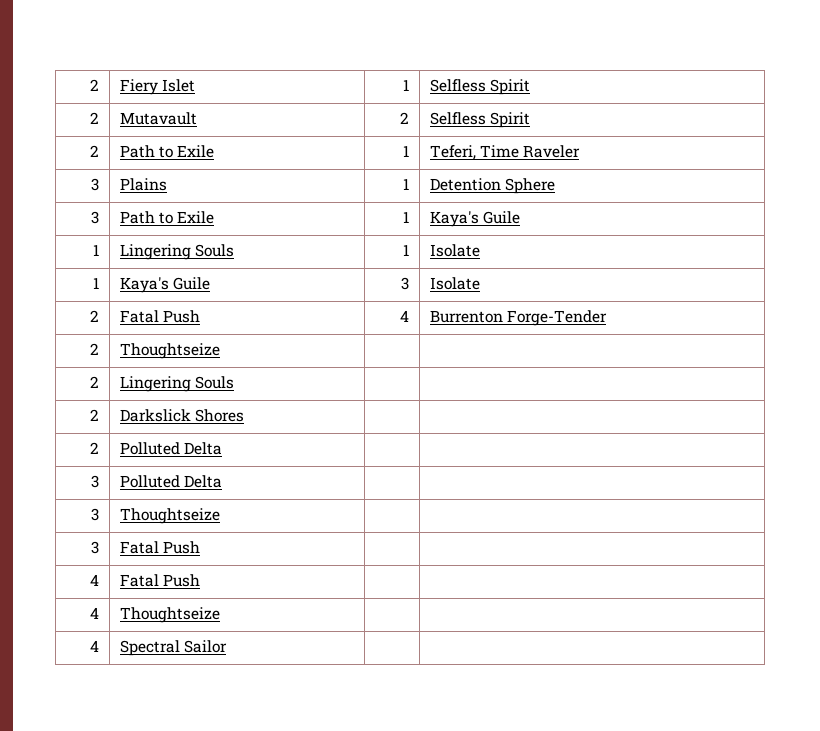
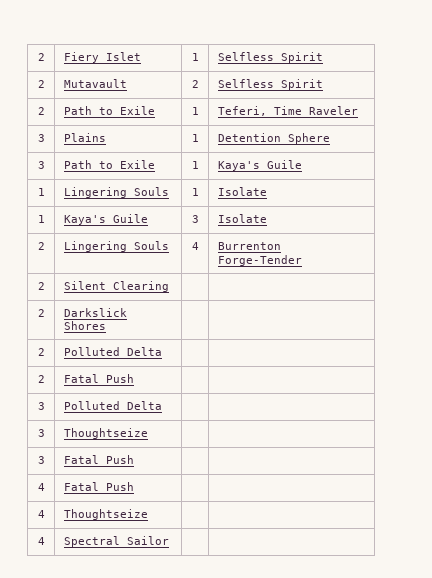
- 2 | Fatal Push | 4 | Burrenton Forge-Tender
+ 2 | Lingering Souls | 4 | Burrenton Forge-Tender
- 2 | Thoughtseize | |
- 2 | Lingering Souls | |
+ 2 | Silent Clearing | |
+ 2 | Fatal Push | |

